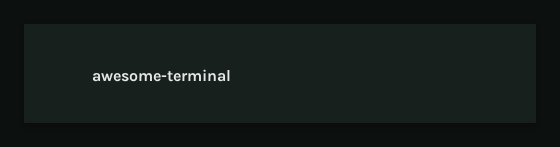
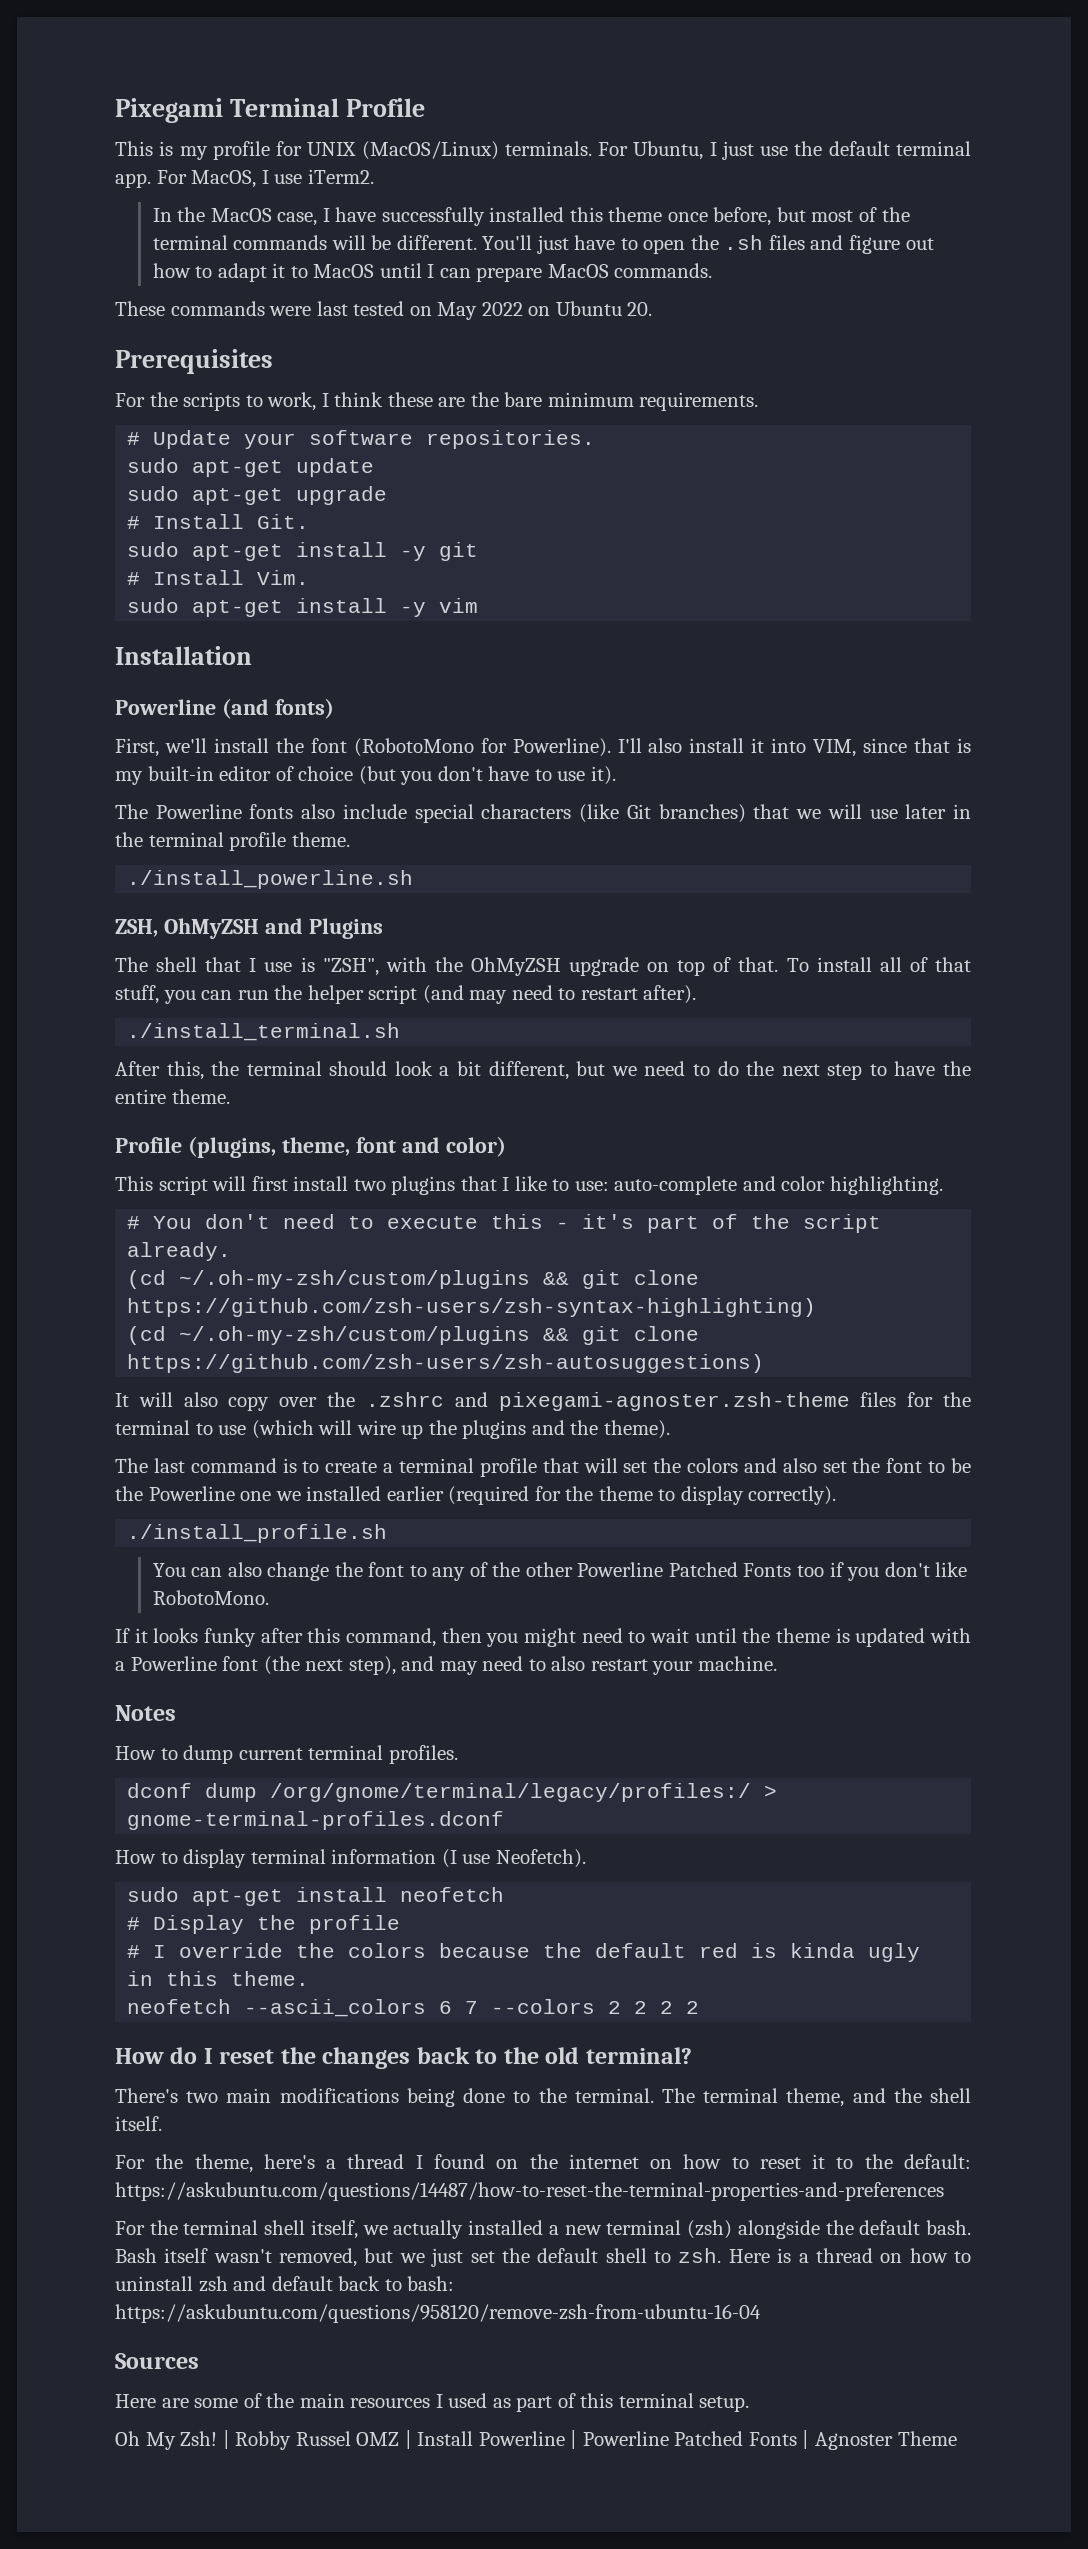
- awesome-terminal
+ Pixegami Terminal Profile
+ This is my profile for UNIX (MacOS/Linux) terminals. For Ubuntu, I just use the default terminal app. For MacOS, I use iTerm2.
+ In the MacOS case, I have successfully installed this theme once before, but most of the terminal commands will be different. You'll just have to open the .sh files and figure out how to adapt it to MacOS until I can prepare MacOS commands.
+ These commands were last tested on May 2022 on Ubuntu 20.
+ Prerequisites
+ For the scripts to work, I think these are the bare minimum requirements.
+ # Update your software repositories.
+ sudo apt-get update
+ sudo apt-get upgrade
+ # Install Git.
+ sudo apt-get install -y git
+ # Install Vim.
+ sudo apt-get install -y vim
+ Installation
+ Powerline (and fonts)
+ First, we'll install the font (RobotoMono for Powerline). I'll also install it into VIM, since that is my built-in editor of choice (but you don't have to use it).
+ The Powerline fonts also include special characters (like Git branches) that we will use later in the terminal profile theme.
+ ./install_powerline.sh
+ ZSH, OhMyZSH and Plugins
+ The shell that I use is "ZSH", with the OhMyZSH upgrade on top of that. To install all of that stuff, you can run the helper script (and may need to restart after).
+ ./install_terminal.sh
+ After this, the terminal should look a bit different, but we need to do the next step to have the entire theme.
+ Profile (plugins, theme, font and color)
+ This script will first install two plugins that I like to use: auto-complete and color highlighting.
+ # You don't need to execute this - it's part of the script already.
+ (cd ~/.oh-my-zsh/custom/plugins && git clone https://github.com/zsh-users/zsh-syntax-highlighting)
+ (cd ~/.oh-my-zsh/custom/plugins && git clone https://github.com/zsh-users/zsh-autosuggestions)
+ It will also copy over the .zshrc and pixegami-agnoster.zsh-theme files for the terminal to use (which will wire up the plugins and the theme).
+ The last command is to create a terminal profile that will set the colors and also set the font to be the Powerline one we installed earlier (required for the theme to display correctly).
+ ./install_profile.sh
+ You can also change the font to any of the other Powerline Patched Fonts too if you don't like RobotoMono.
+ If it looks funky after this command, then you might need to wait until the theme is updated with a Powerline font (the next step), and may need to also restart your machine.
+ Notes
+ How to dump current terminal profiles.
+ dconf dump /org/gnome/terminal/legacy/profiles:/ > gnome-terminal-profiles.dconf
+ How to display terminal information (I use Neofetch).
+ sudo apt-get install neofetch
+ # Display the profile
+ # I override the colors because the default red is kinda ugly in this theme.
+ neofetch --ascii_colors 6 7 --colors 2 2 2 2
+ How do I reset the changes back to the old terminal?
+ There's two main modifications being done to the terminal. The terminal theme, and the shell itself.
+ For the theme, here's a thread I found on the internet on how to reset it to the default: https://askubuntu.com/questions/14487/how-to-reset-the-terminal-properties-and-preferences
+ For the terminal shell itself, we actually installed a new terminal (zsh) alongside the default bash. Bash itself wasn't removed, but we just set the default shell to zsh. Here is a thread on how to uninstall zsh and default back to bash: https://askubuntu.com/questions/958120/remove-zsh-from-ubuntu-16-04
+ Sources
+ Here are some of the main resources I used as part of this terminal setup.
+ Oh My Zsh! | Robby Russel OMZ | Install Powerline | Powerline Patched Fonts | Agnoster Theme

